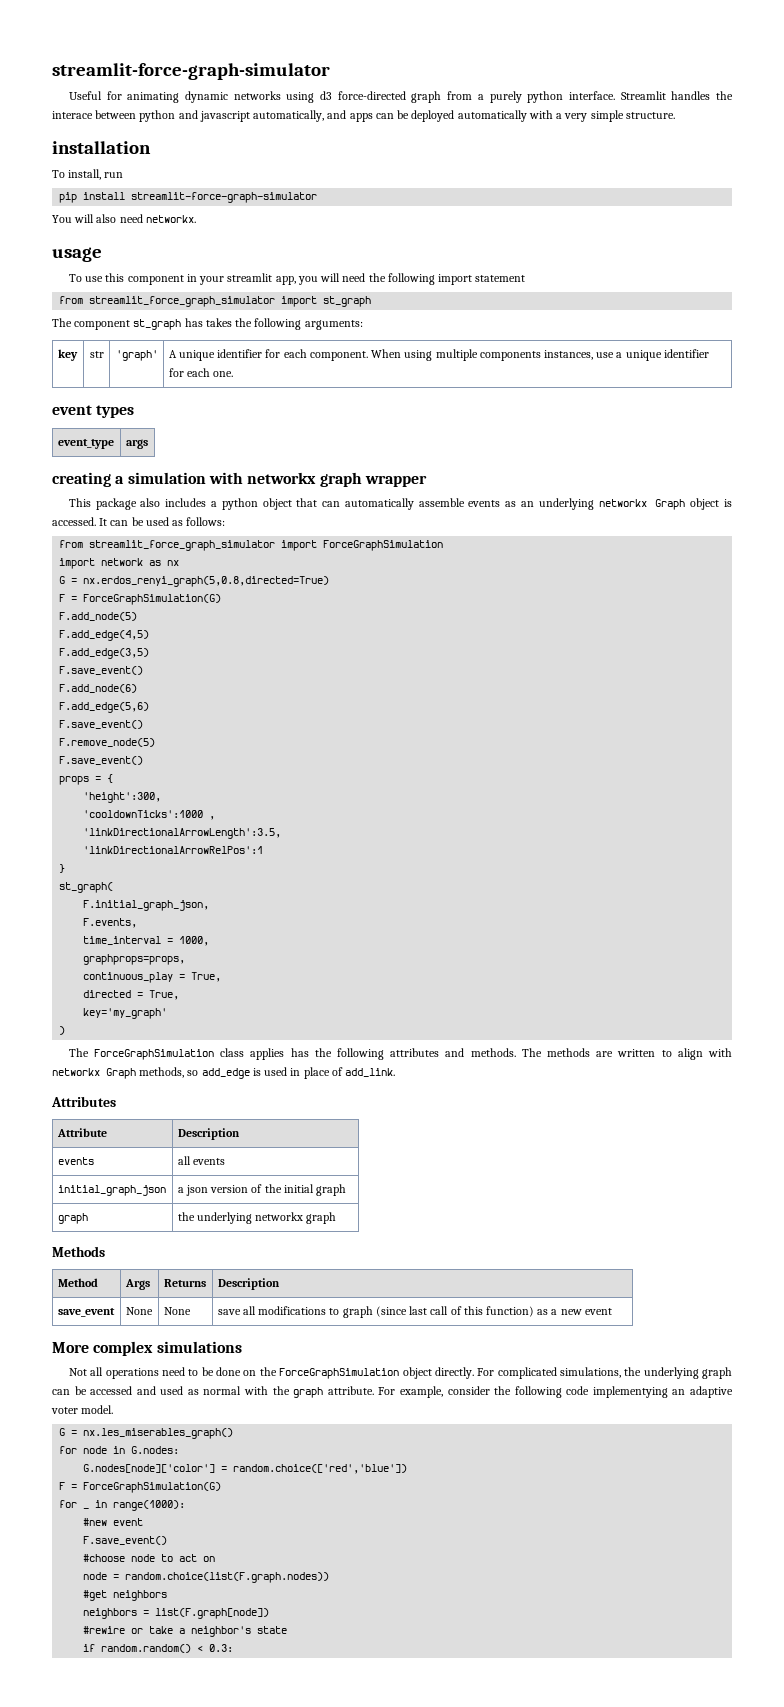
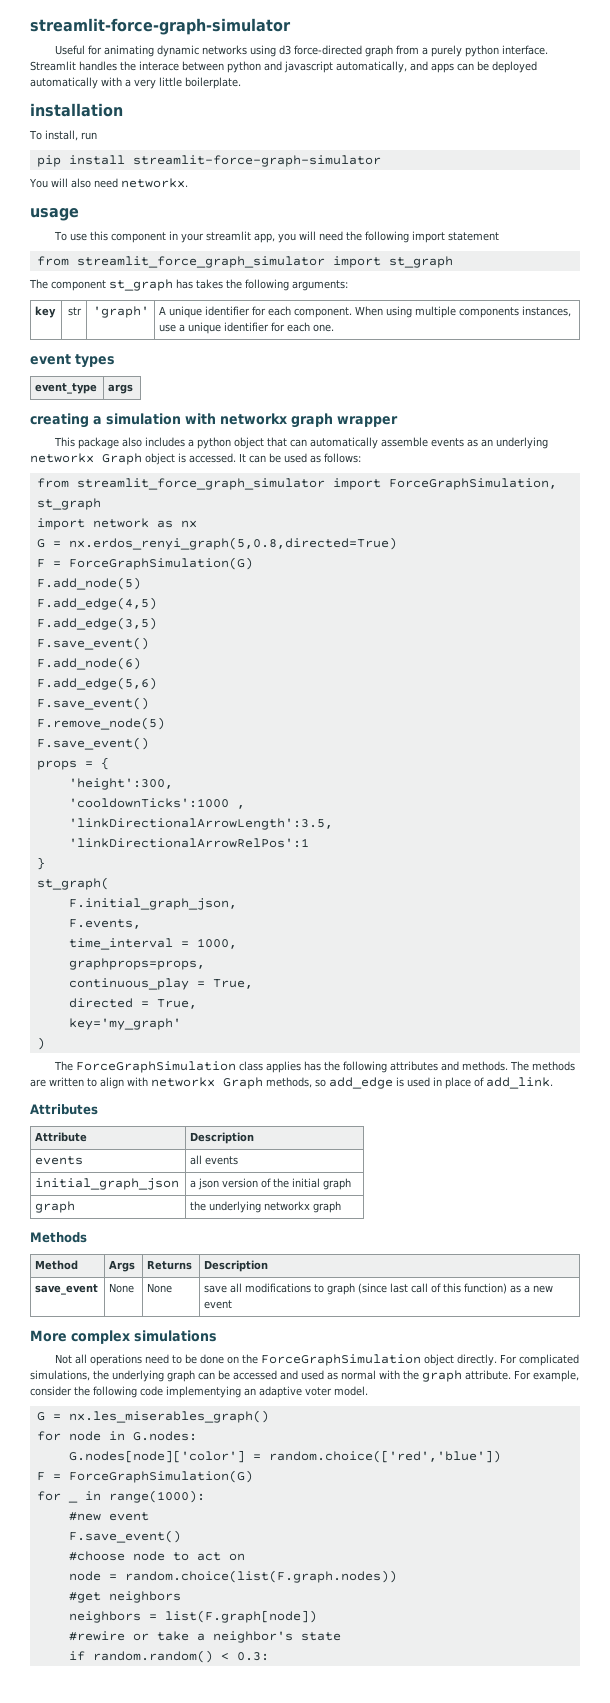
- Streamlit handles the interace between python and javascript automatically, and apps can be deployed automatically with a very simple structure.
+ Streamlit handles the interace between python and javascript automatically, and apps can be deployed automatically with a very little boilerplate.
- from streamlit_force_graph_simulator import ForceGraphSimulation
+ from streamlit_force_graph_simulator import ForceGraphSimulation, st_graph

